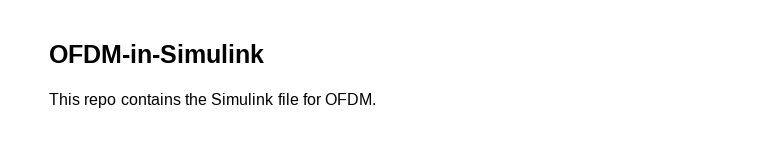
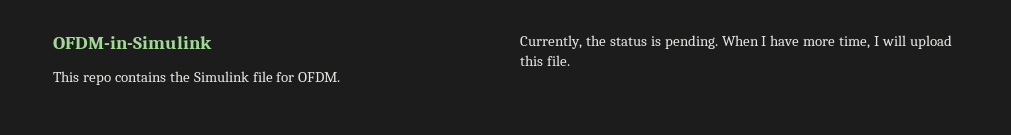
+ Currently, the status is pending. When I have more time, I will upload this file.

